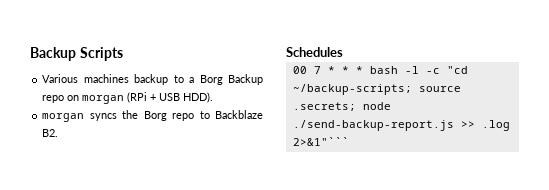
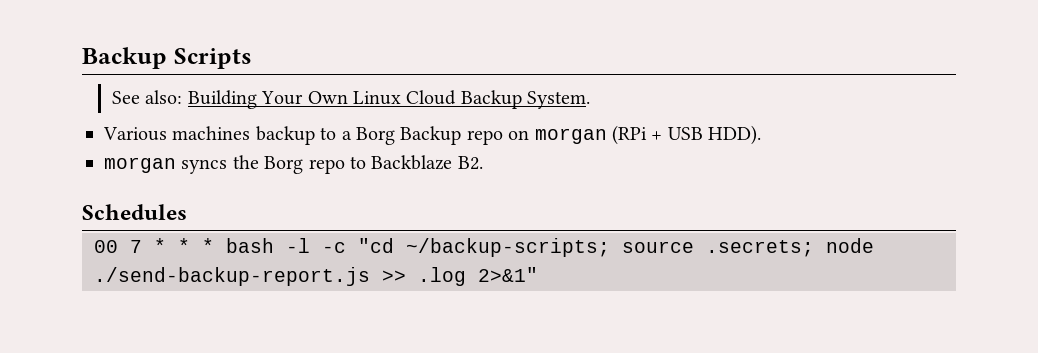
+ See also: Building Your Own Linux Cloud Backup System.
- 00 7 * * * bash -l -c "cd ~/backup-scripts; source .secrets; node ./send-backup-report.js >> .log 2>&1"```
+ 00 7 * * * bash -l -c "cd ~/backup-scripts; source .secrets; node ./send-backup-report.js >> .log 2>&1"

